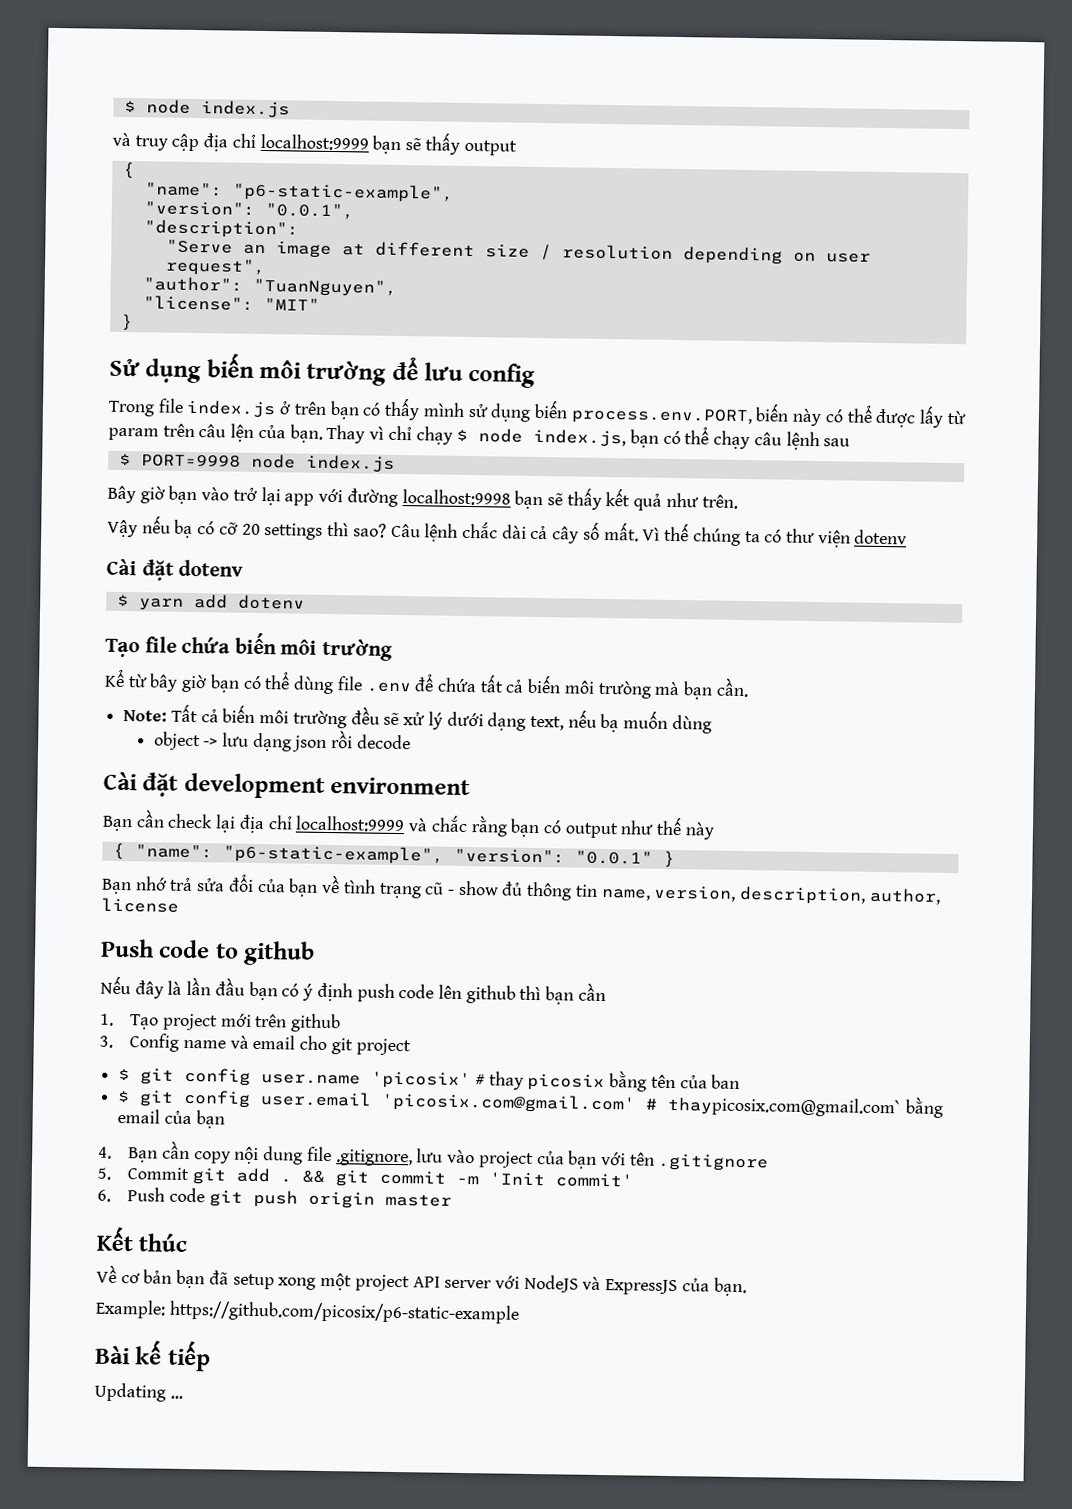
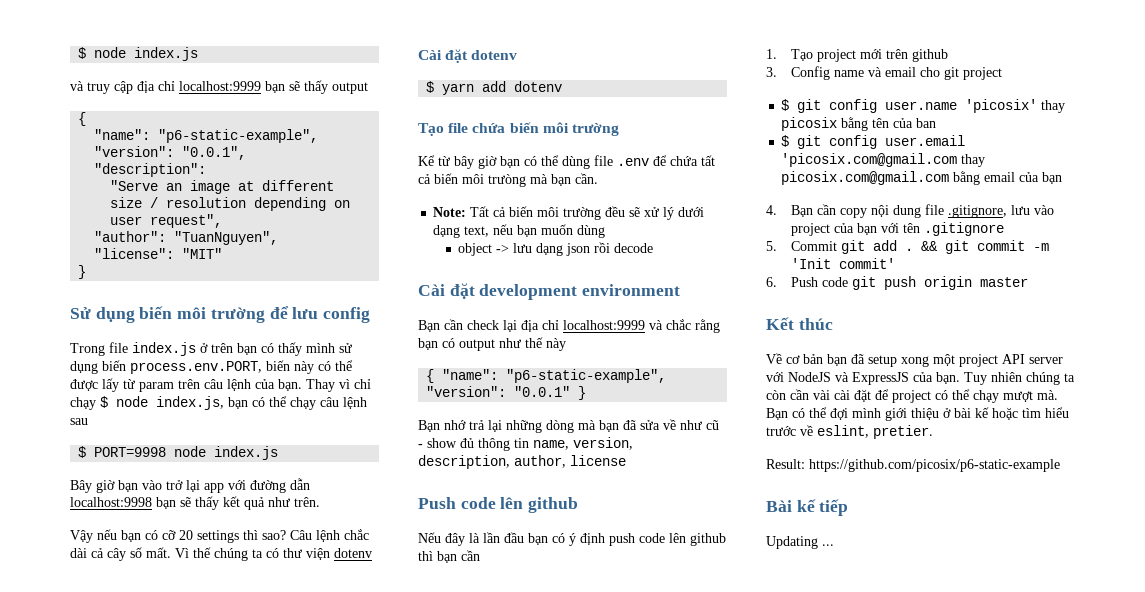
- Trong file index.js ở trên bạn có thấy mình sử dụng biến process.env.PORT, biến này có thể được lấy từ param trên câu lện của bạn.
+ Trong file index.js ở trên bạn có thấy mình sử dụng biến process.env.PORT, biến này có thể được lấy từ param trên câu lệnh của bạn.
- Bây giờ bạn vào trở lại app với đường localhost:9998 bạn sẽ thấy kết quả như trên.
+ Bây giờ bạn vào trở lại app với đường dẫn localhost:9998 bạn sẽ thấy kết quả như trên.
- Vậy nếu bạ có cỡ 20 settings thì sao?
+ Vậy nếu bạn có cỡ 20 settings thì sao?
- Note: Tất cả biến môi trường đều sẽ xử lý dưới dạng text, nếu bạ muốn dùng
+ Note: Tất cả biến môi trường đều sẽ xử lý dưới dạng text, nếu bạn muốn dùng
- Bạn nhớ trả sửa đổi của bạn về tình trạng cũ - show đủ thông tin name, version, description, author, license
+ Bạn nhớ trả lại những dòng mà bạn đã sửa về như cũ - show đủ thông tin name, version, description, author, license
- Push code to github
+ Push code lên github
- $ git config user.name 'picosix' # thay picosix bằng tên của ban
+ $ git config user.name 'picosix' thay picosix bằng tên của ban
- $ git config user.email 'picosix.com@gmail.com' # thaypicosix.com@gmail.com` bằng email của bạn
+ $ git config user.email 'picosix.com@gmail.com thay picosix.com@gmail.com bằng email của bạn
- Về cơ bản bạn đã setup xong một project API server với NodeJS và ExpressJS của bạn.
- Example: https://github.com/picosix/p6-static-example
+ Về cơ bản bạn đã setup xong một project API server với NodeJS và ExpressJS của bạn. Tuy nhiên chúng ta còn cần vài cài đặt để project có thể chạy mượt mà. Bạn có thể đợi mình giới thiệu ở bài kế hoặc tìm hiểu trước về eslint, pretier.
+ Result: https://github.com/picosix/p6-static-example

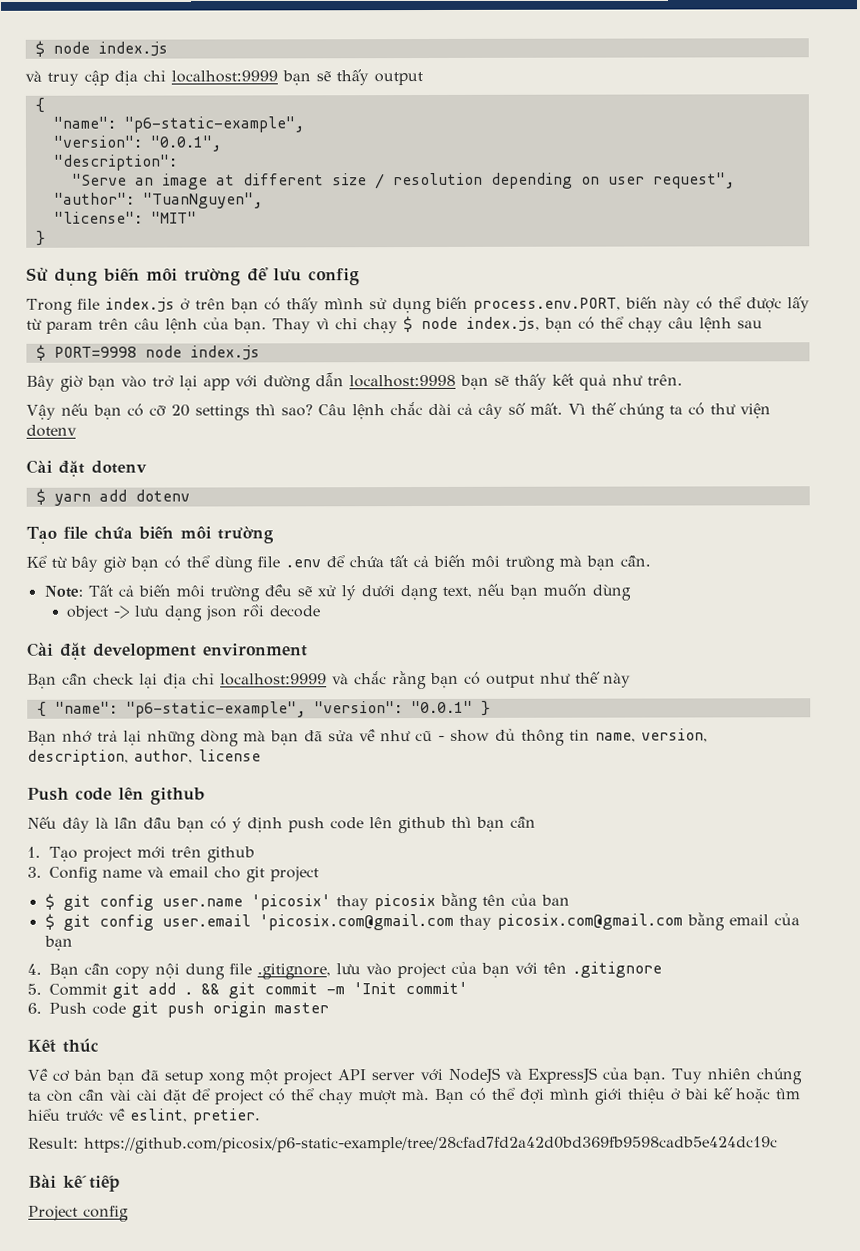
- Result: https://github.com/picosix/p6-static-example
+ Result: https://github.com/picosix/p6-static-example/tree/28cfad7fd2a42d0bd369fb9598cadb5e424dc19c
- Updating ...
+ Project config

